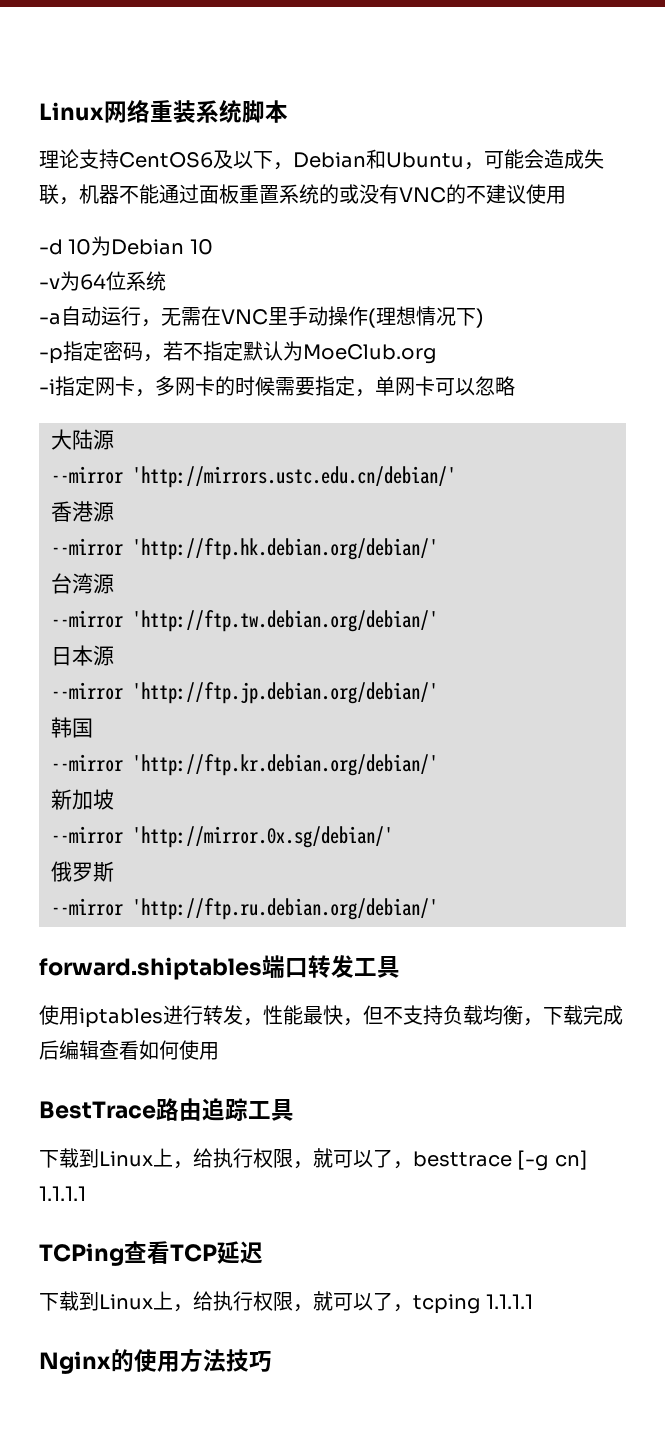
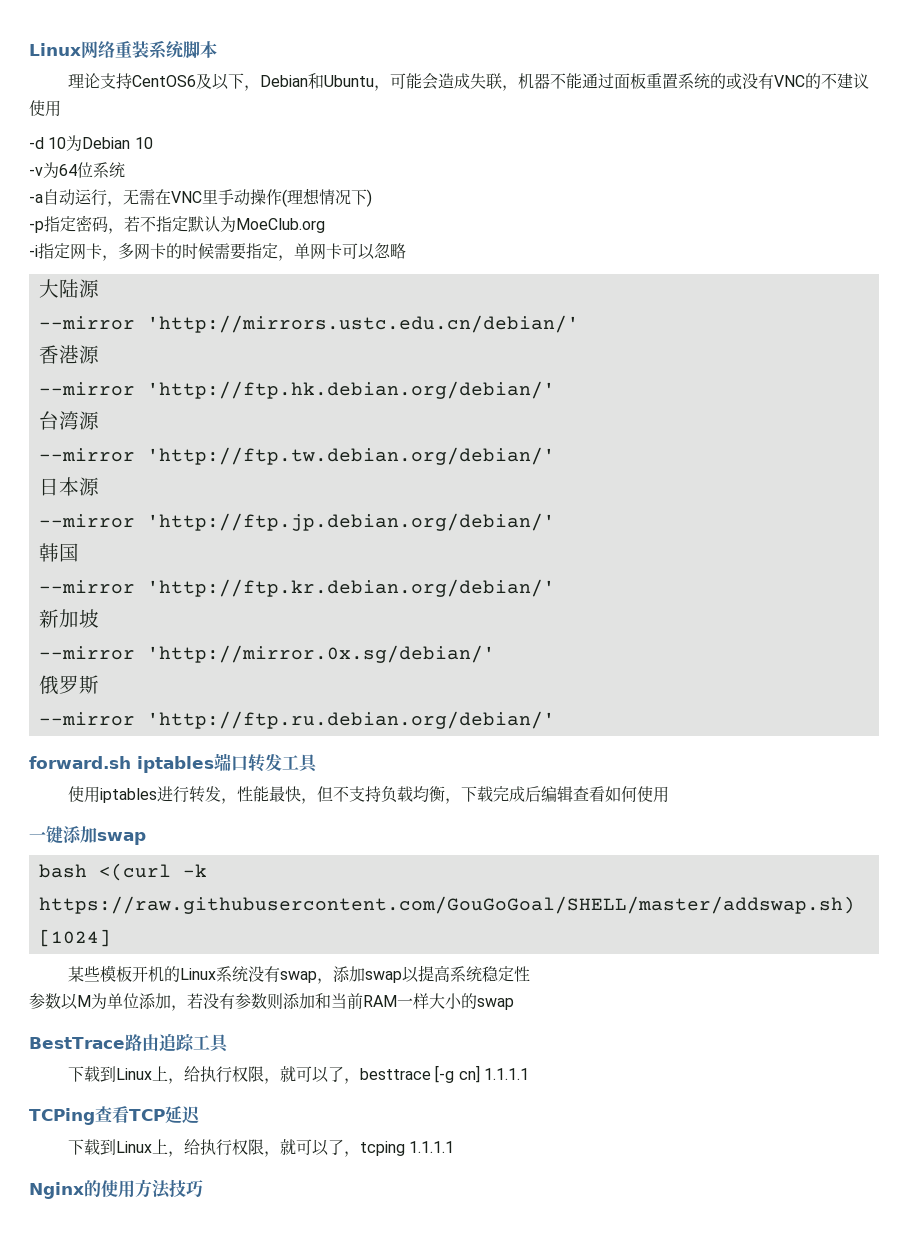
- forward.shiptables端口转发工具
+ forward.sh iptables端口转发工具
+ 一键添加swap
+ bash <(curl -k https://raw.githubusercontent.com/GouGoGoal/SHELL/master/addswap.sh) [1024]
+ 某些模板开机的Linux系统没有swap，添加swap以提高系统稳定性
+ 参数以M为单位添加，若没有参数则添加和当前RAM一样大小的swap

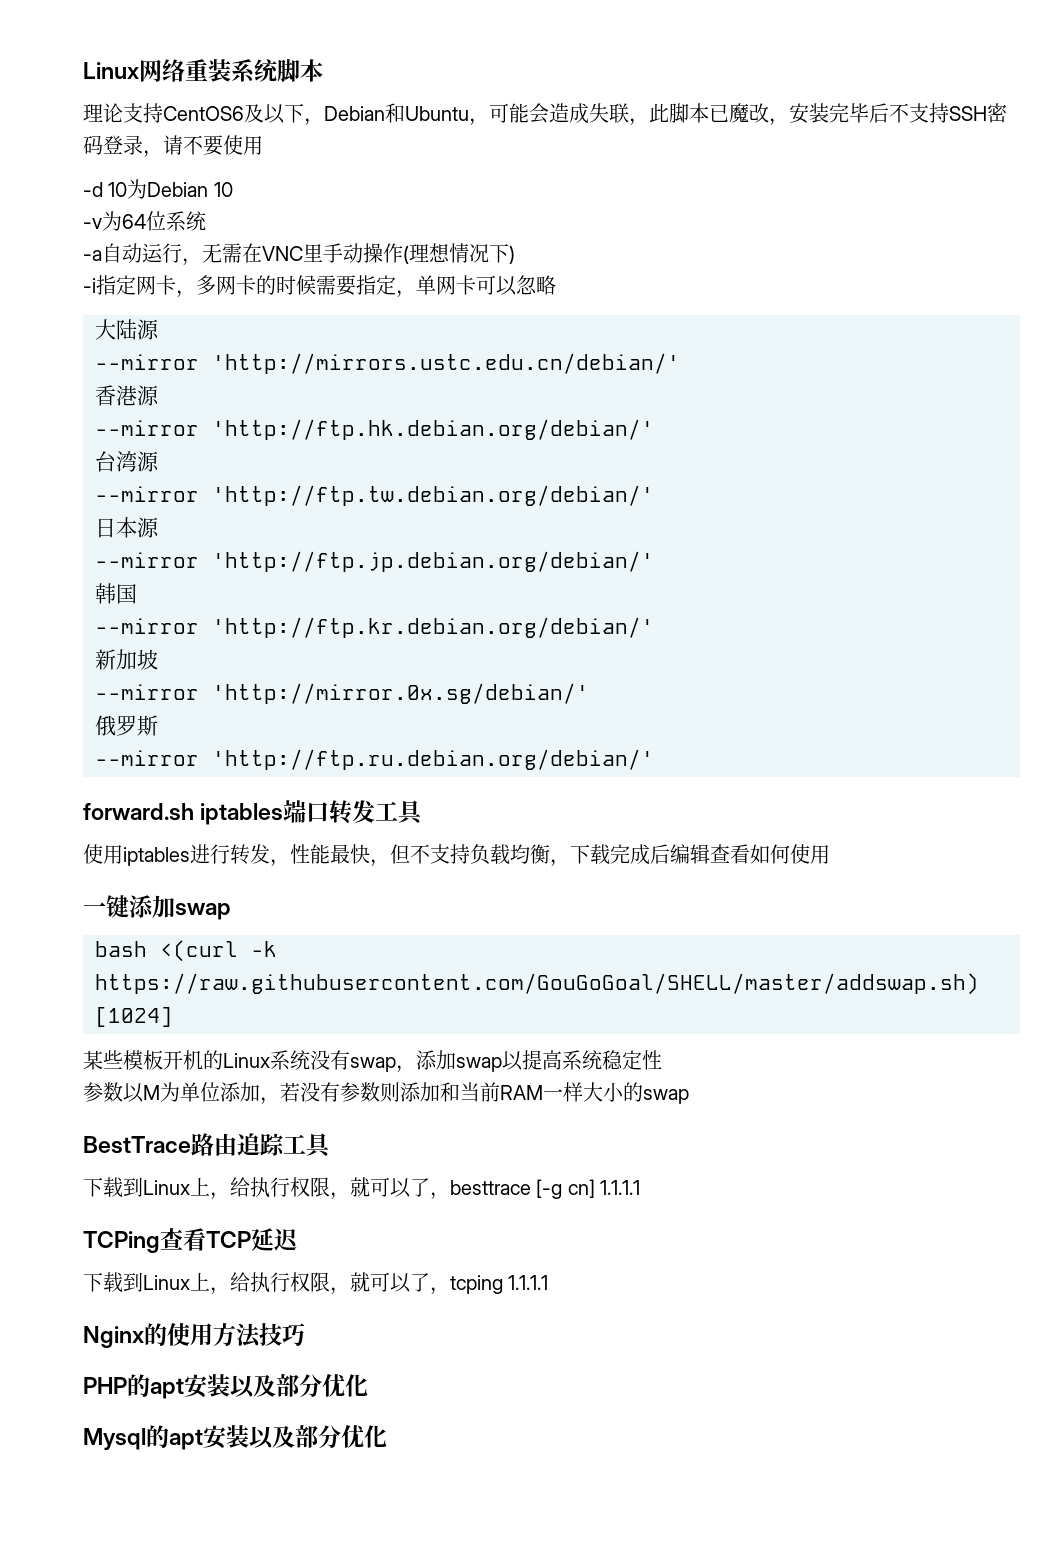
- 理论支持CentOS6及以下，Debian和Ubuntu，可能会造成失联，机器不能通过面板重置系统的或没有VNC的不建议使用
+ 理论支持CentOS6及以下，Debian和Ubuntu，可能会造成失联，此脚本已魔改，安装完毕后不支持SSH密码登录，请不要使用
- -p指定密码，若不指定默认为MoeClub.org
+ PHP的apt安装以及部分优化
+ Mysql的apt安装以及部分优化

